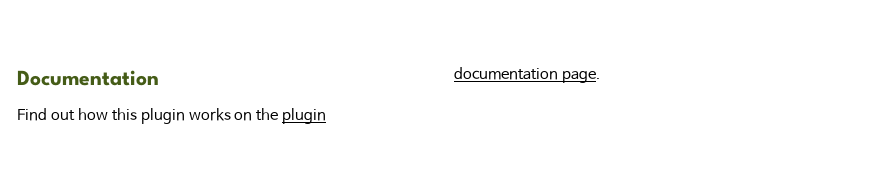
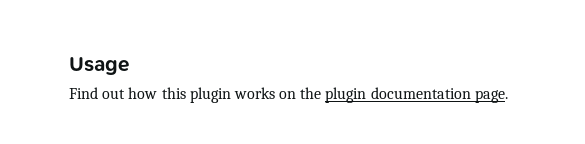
- Documentation
+ Usage

